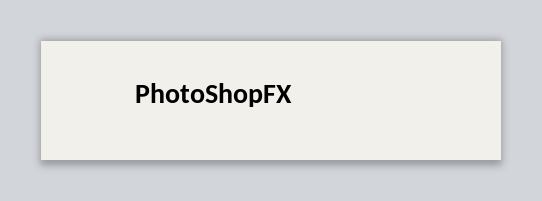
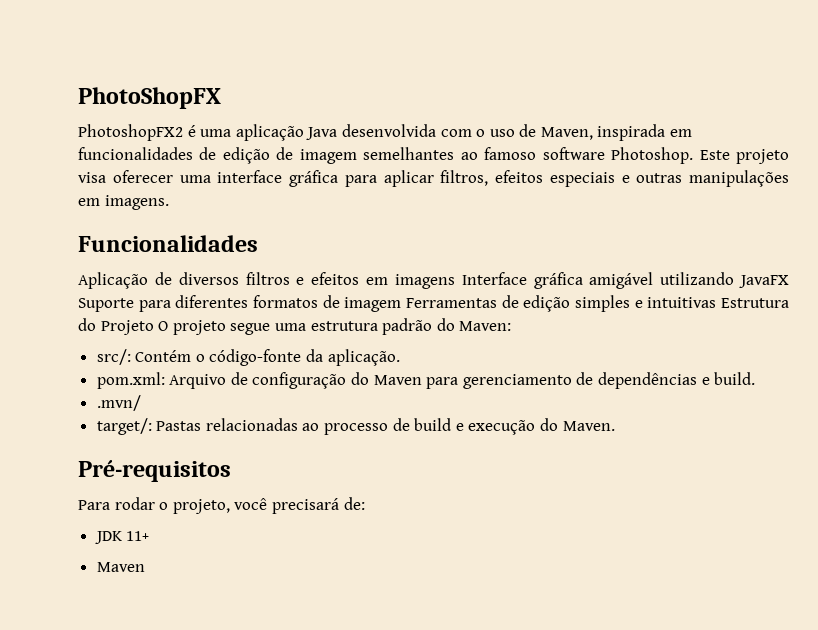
+ PhotoshopFX2 é uma aplicação Java desenvolvida com o uso de Maven, inspirada em funcionalidades de edição de imagem semelhantes ao famoso software Photoshop. Este projeto visa oferecer uma interface gráfica para aplicar filtros, efeitos especiais e outras manipulações em imagens.
+ Funcionalidades
+ Aplicação de diversos filtros e efeitos em imagens Interface gráfica amigável utilizando JavaFX Suporte para diferentes formatos de imagem Ferramentas de edição simples e intuitivas Estrutura do Projeto O projeto segue uma estrutura padrão do Maven:
+ src/: Contém o código-fonte da aplicação.
+ pom.xml: Arquivo de configuração do Maven para gerenciamento de dependências e build.
+ .mvn/
+ target/: Pastas relacionadas ao processo de build e execução do Maven.
+ Pré-requisitos
+ Para rodar o projeto, você precisará de:
+ JDK 11+
+ Maven

